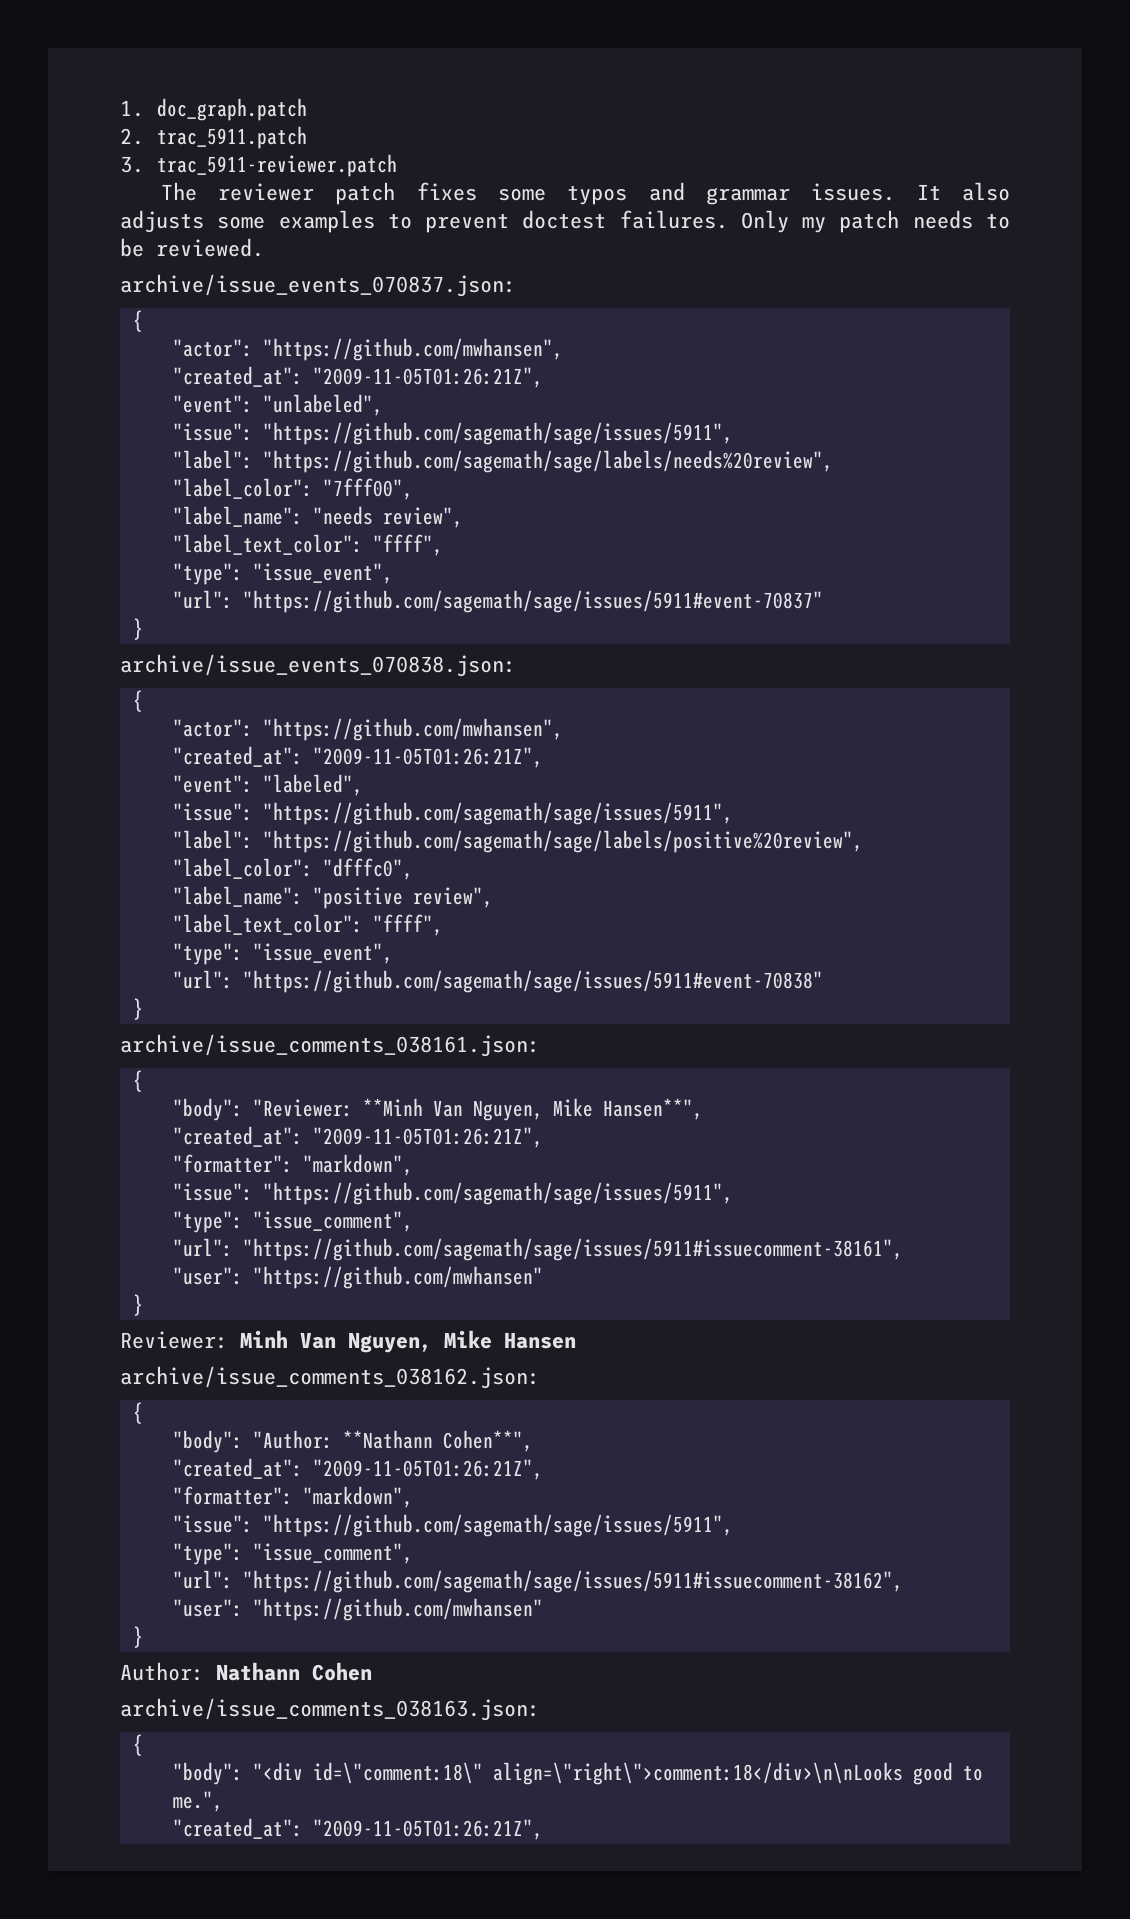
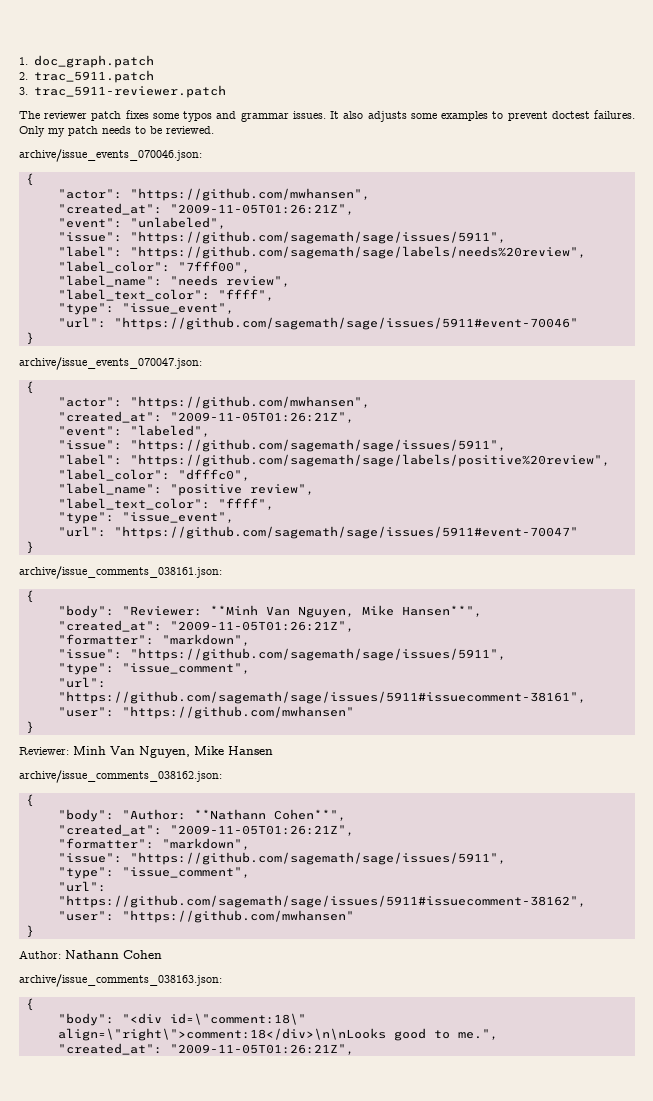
- archive/issue_events_070837.json:
+ archive/issue_events_070046.json:
- "url": "https://github.com/sagemath/sage/issues/5911#event-70837"
+ "url": "https://github.com/sagemath/sage/issues/5911#event-70046"
  }
- archive/issue_events_070838.json:
+ archive/issue_events_070047.json:
- "url": "https://github.com/sagemath/sage/issues/5911#event-70838"
+ "url": "https://github.com/sagemath/sage/issues/5911#event-70047"

